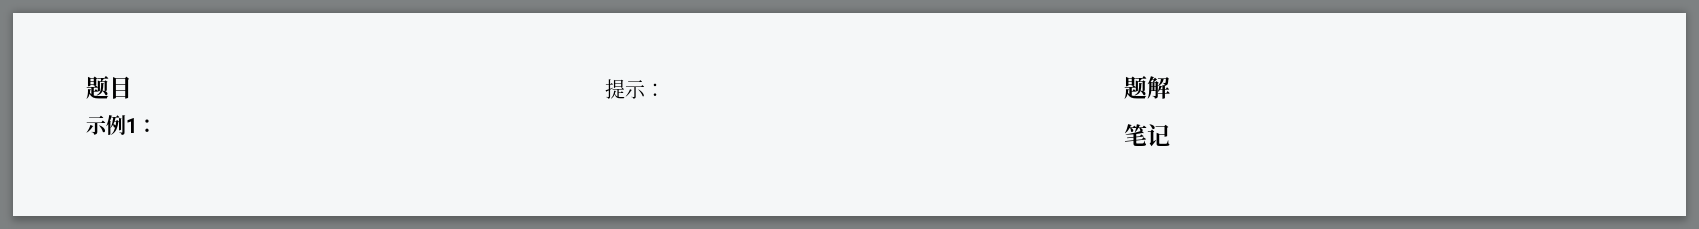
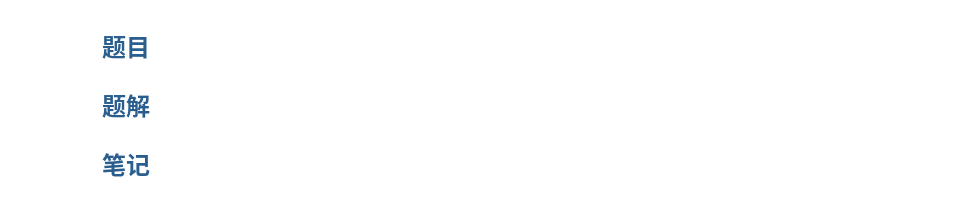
- 示例1：
- 提示：

